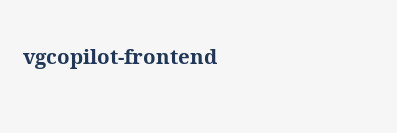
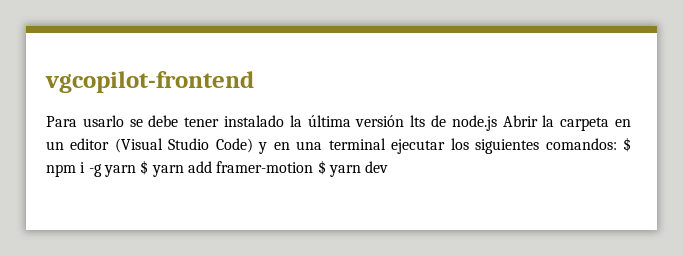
+ Para usarlo se debe tener instalado la última versión lts de node.js Abrir la carpeta en un editor (Visual Studio Code) y en una terminal ejecutar los siguientes comandos: $ npm i -g yarn $ yarn add framer-motion $ yarn dev

